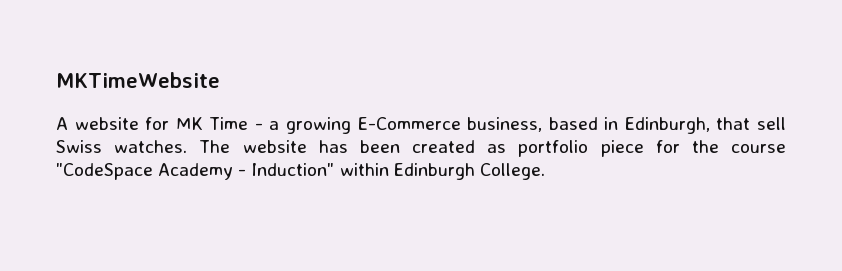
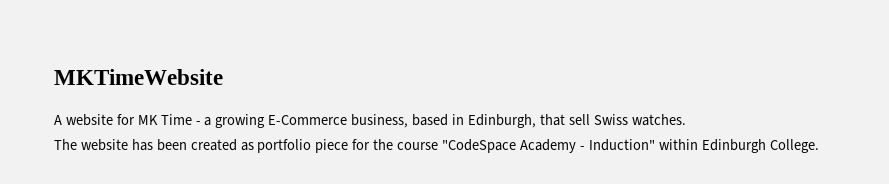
- A website for MK Time - a growing E-Commerce business, based in Edinburgh, that sell Swiss watches. The website has been created as portfolio piece for the course "CodeSpace Academy - Induction" within Edinburgh College.
+ A website for MK Time - a growing E-Commerce business, based in Edinburgh, that sell Swiss watches.
+ The website has been created as portfolio piece for the course "CodeSpace Academy - Induction" within Edinburgh College.

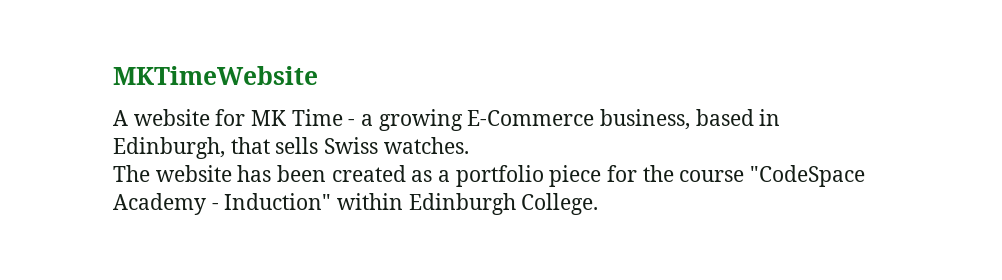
- A website for MK Time - a growing E-Commerce business, based in Edinburgh, that sell Swiss watches.
+ A website for MK Time - a growing E-Commerce business, based in Edinburgh, that sells Swiss watches.
- The website has been created as portfolio piece for the course "CodeSpace Academy - Induction" within Edinburgh College.
+ The website has been created as a portfolio piece for the course "CodeSpace Academy - Induction" within Edinburgh College.

